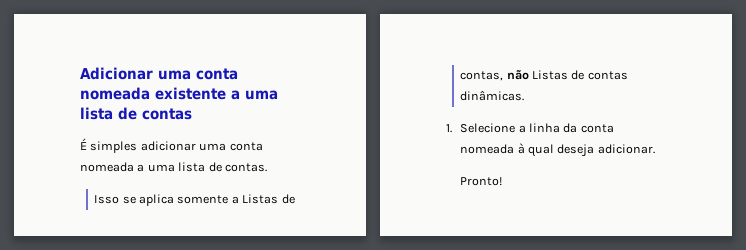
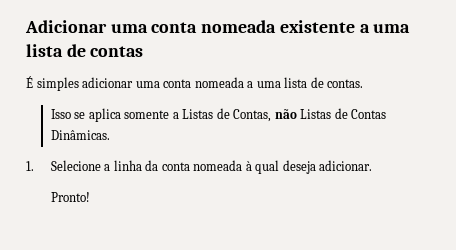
- Isso se aplica somente a Listas de contas, não Listas de contas dinâmicas.
+ Isso se aplica somente a Listas de Contas, não Listas de Contas Dinâmicas.

